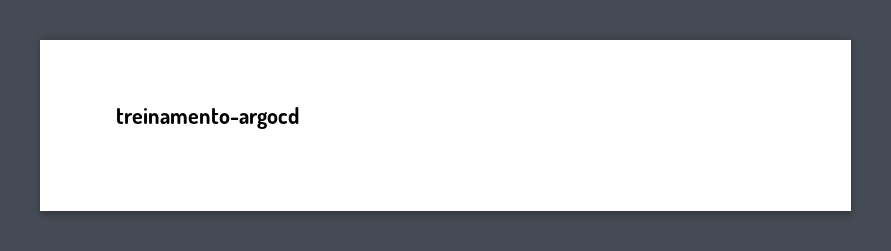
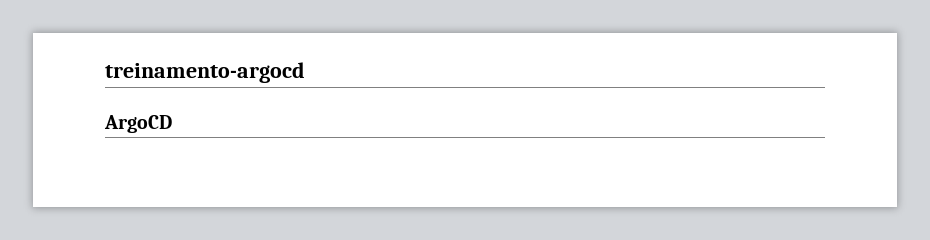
+ ArgoCD

